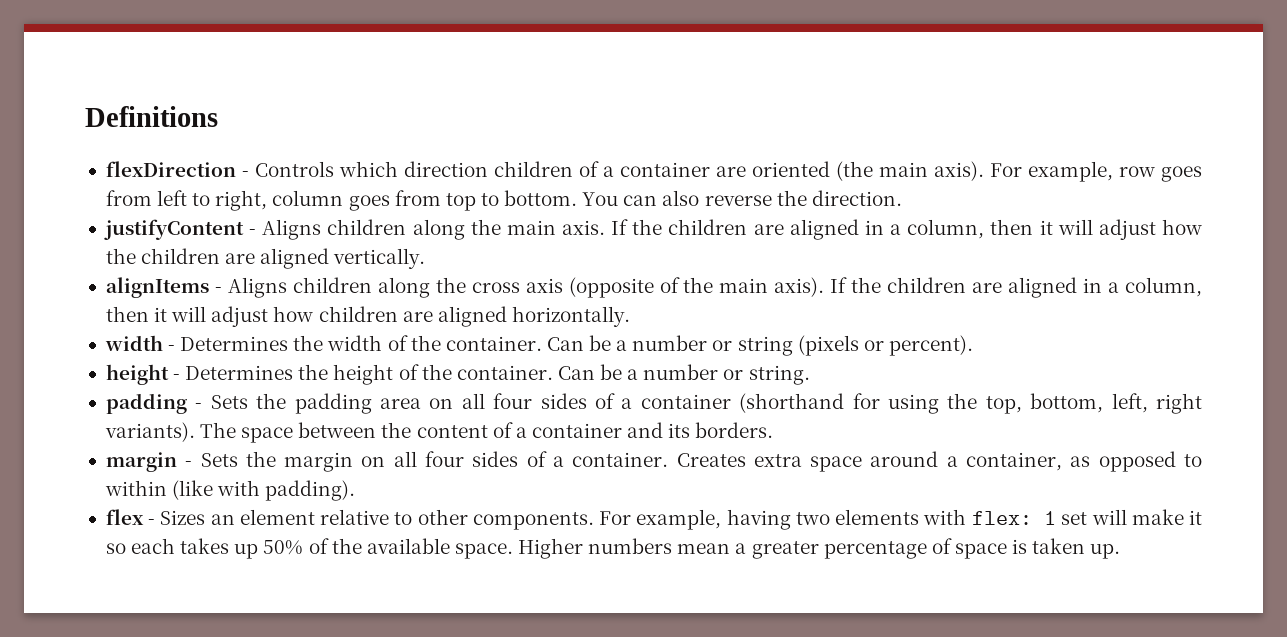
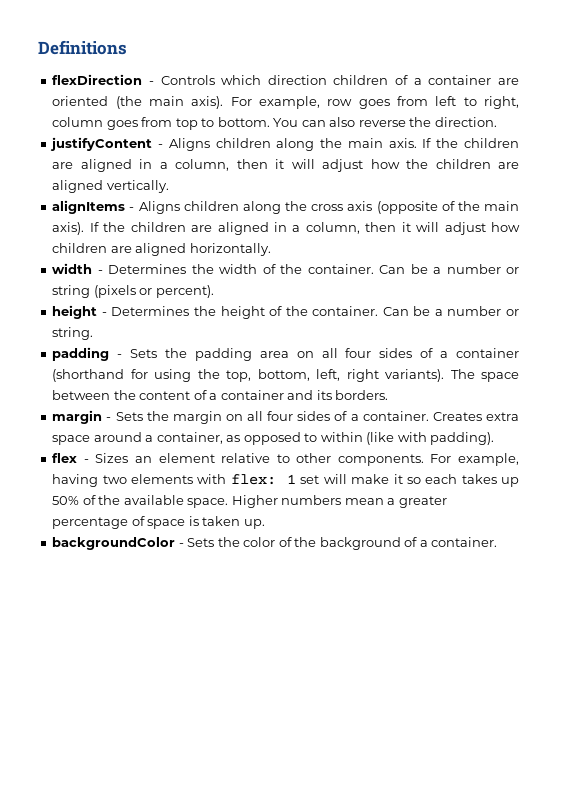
+ backgroundColor - Sets the color of the background of a container.

